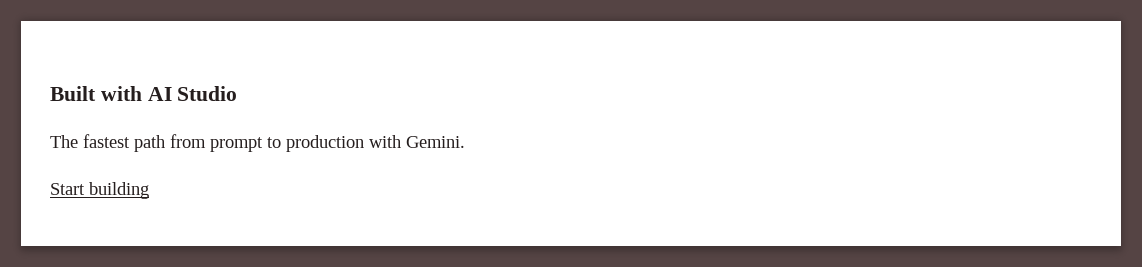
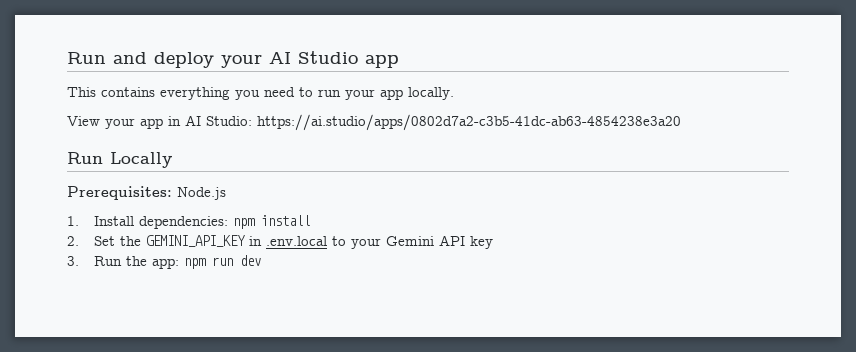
- Built with AI Studio
- The fastest path from prompt to production with Gemini.
- Start building
+ Run and deploy your AI Studio app
+ This contains everything you need to run your app locally.
+ View your app in AI Studio: https://ai.studio/apps/0802d7a2-c3b5-41dc-ab63-4854238e3a20
+ Run Locally
+ Prerequisites: Node.js
+ 1. Install dependencies: npm install
+ 2. Set the GEMINI_API_KEY in .env.local to your Gemini API key
+ 3. Run the app: npm run dev

